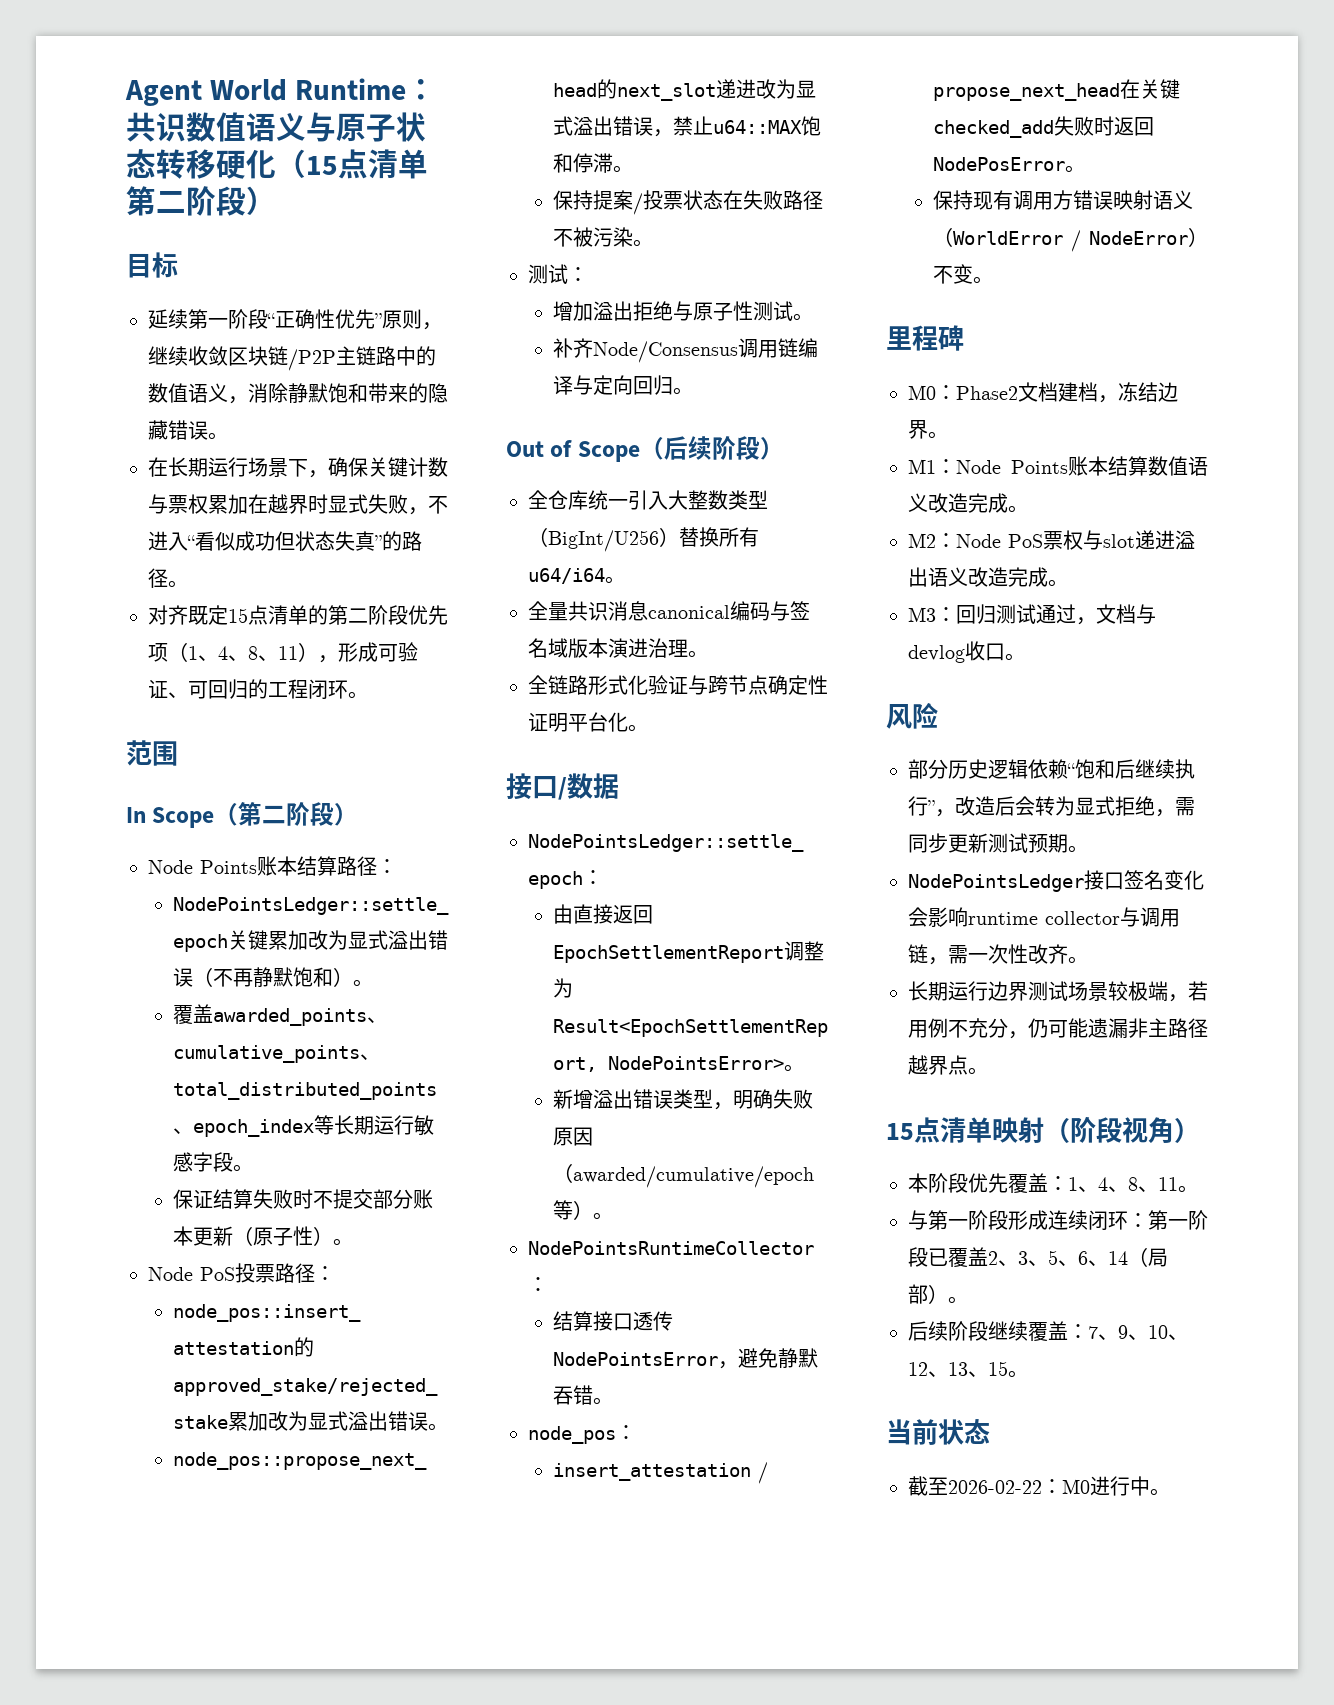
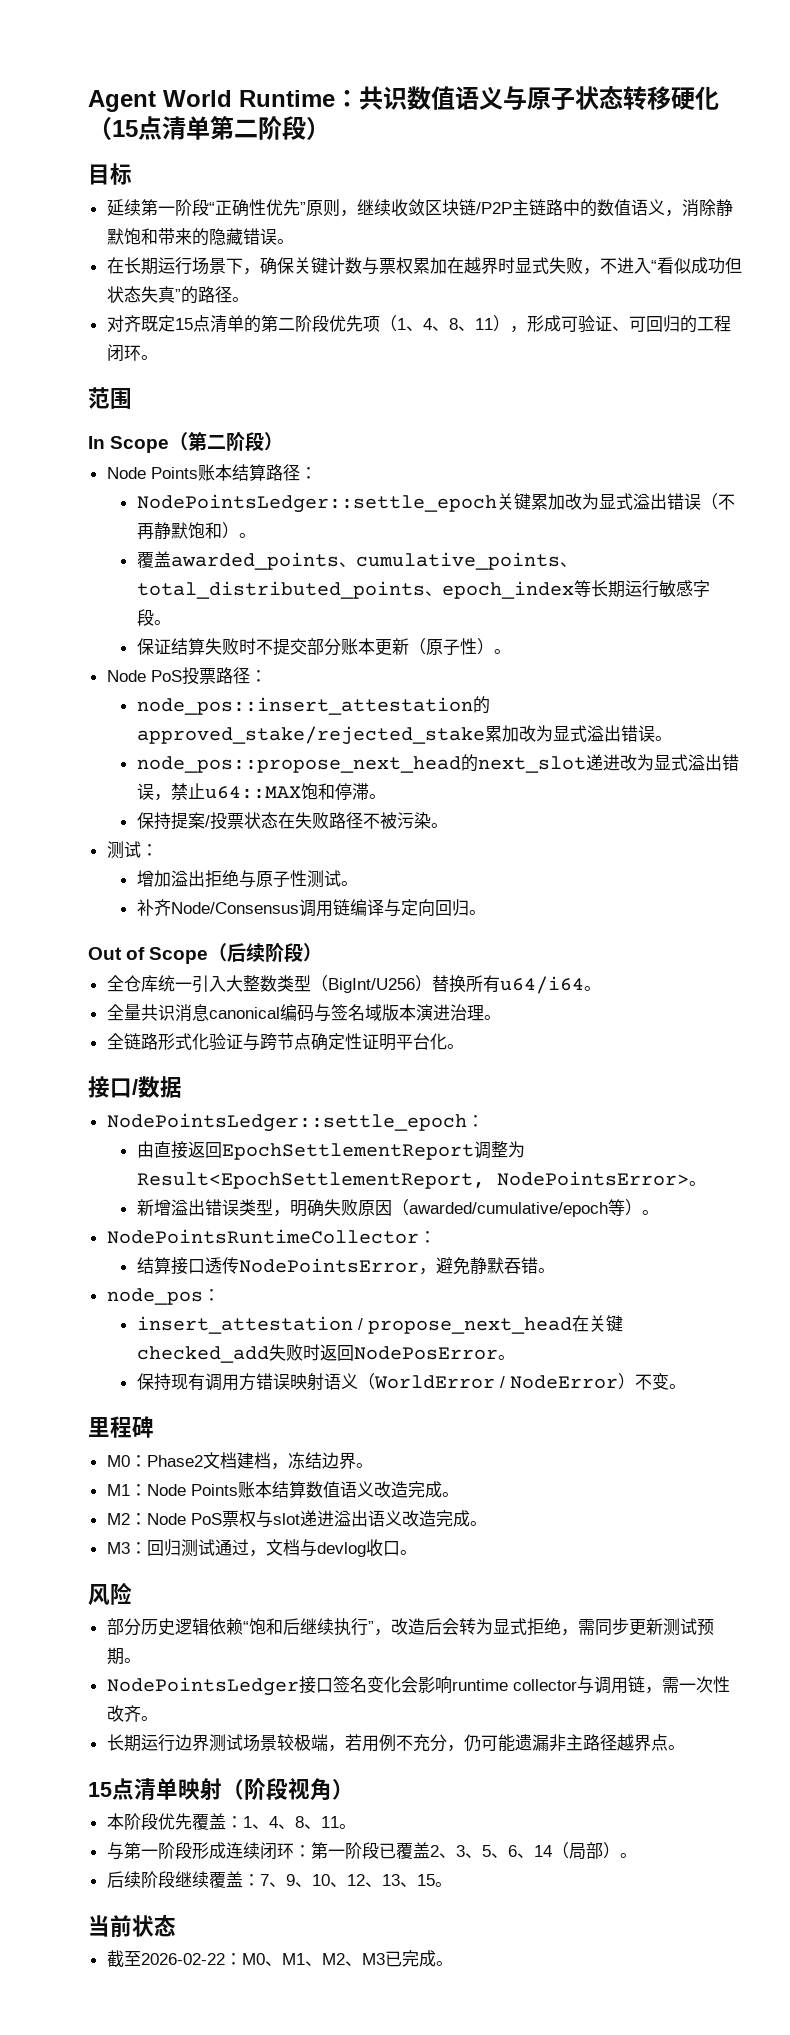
- 截至2026-02-22：M0进行中。
+ 截至2026-02-22：M0、M1、M2、M3已完成。

